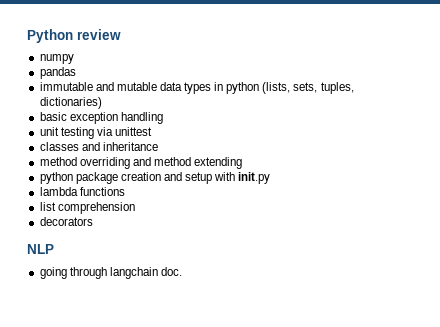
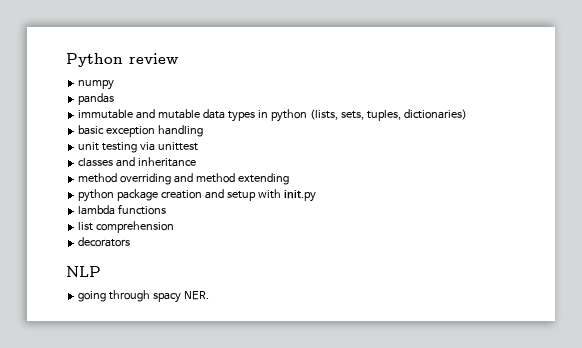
- going through langchain doc.
+ going through spacy NER.

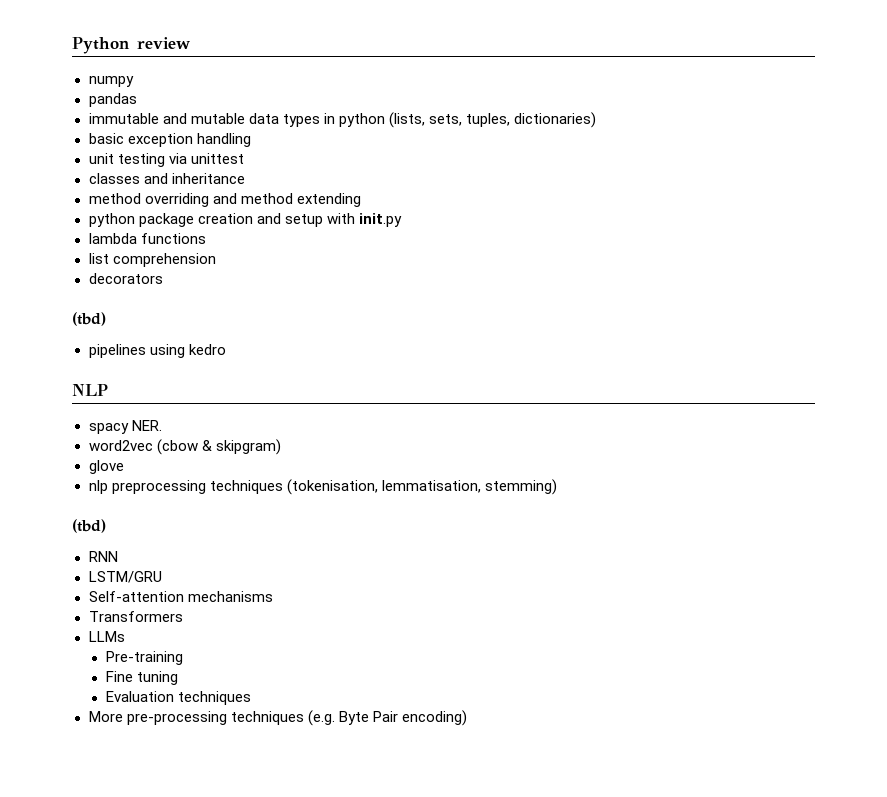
  decorators
+ (tbd)
+ pipelines using kedro
- going through spacy NER.
+ spacy NER.
+ word2vec (cbow & skipgram)
+ glove
+ nlp preprocessing techniques (tokenisation, lemmatisation, stemming)
+ (tbd)
+ RNN
+ LSTM/GRU
+ Self-attention mechanisms
+ Transformers
+ LLMs
+ Pre-training
+ Fine tuning
+ Evaluation techniques
+ More pre-processing techniques (e.g. Byte Pair encoding)

